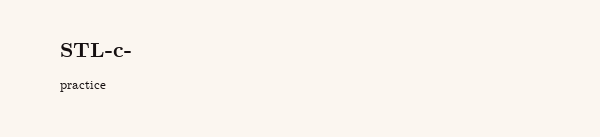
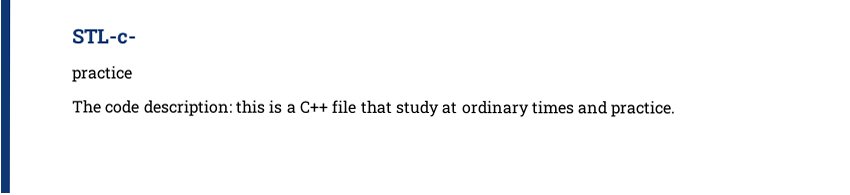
+ The code description: this is a C++ file that study at ordinary times and practice.

